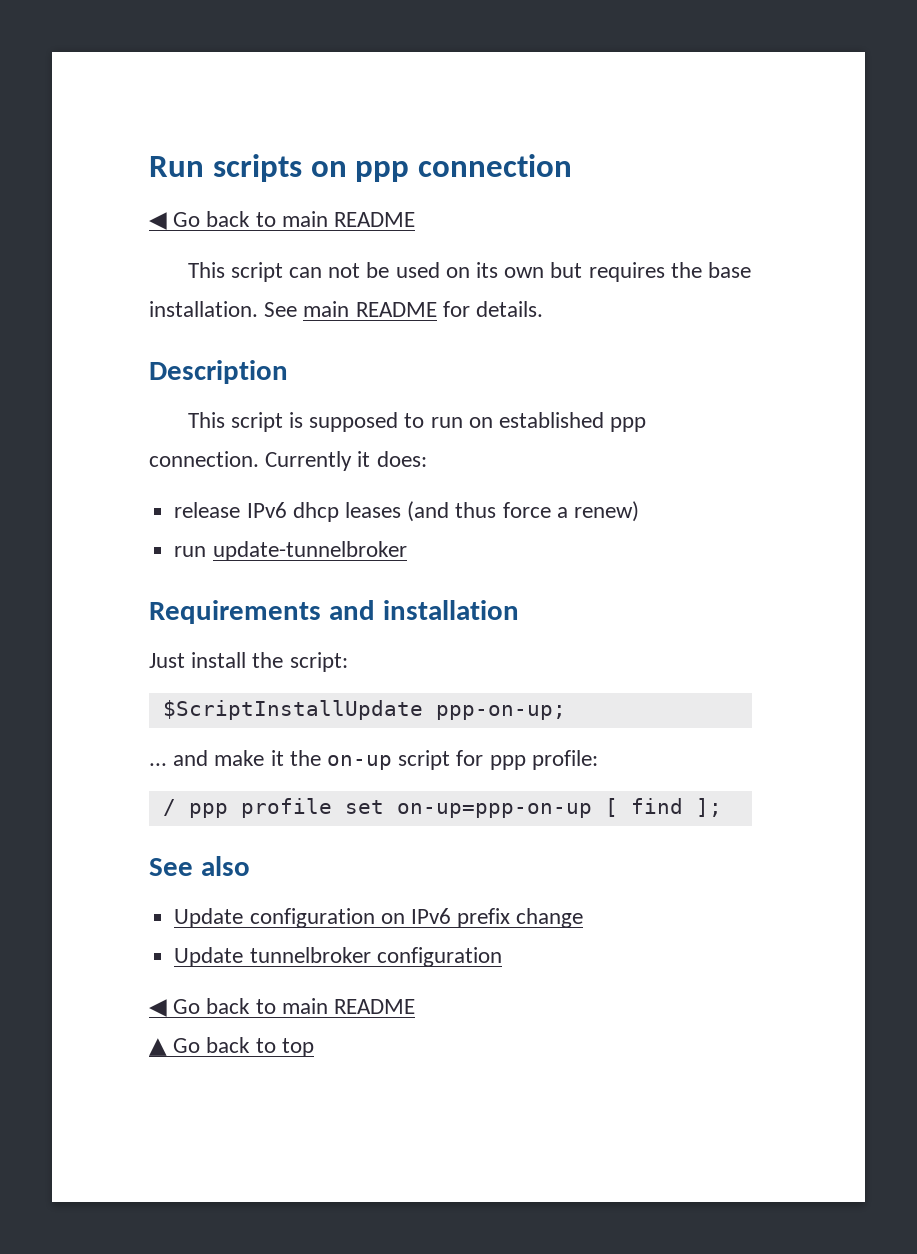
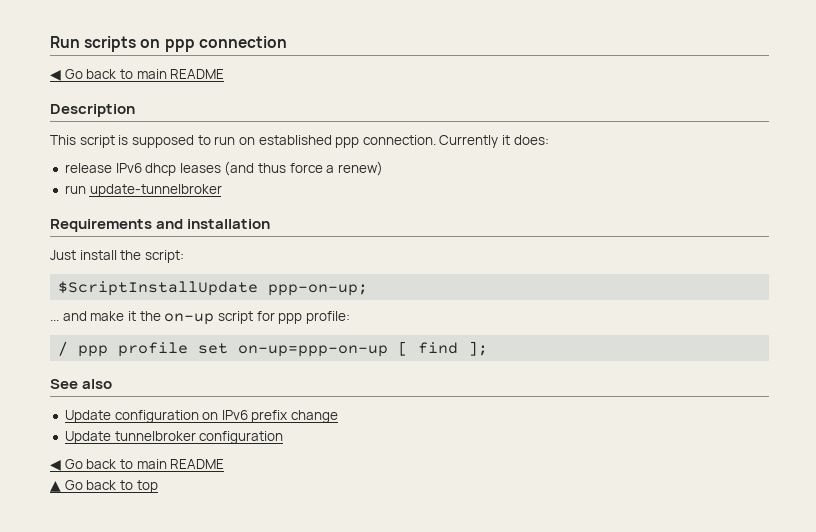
- This script can not be used on its own but requires the base installation. See main README for details.

